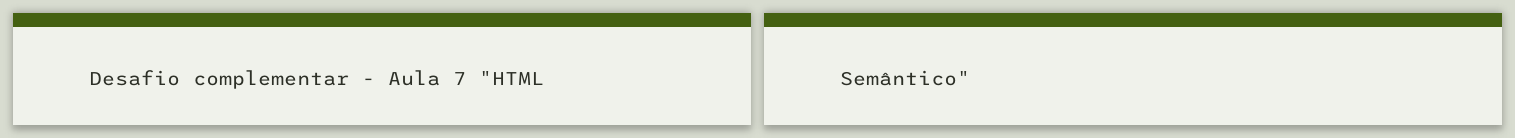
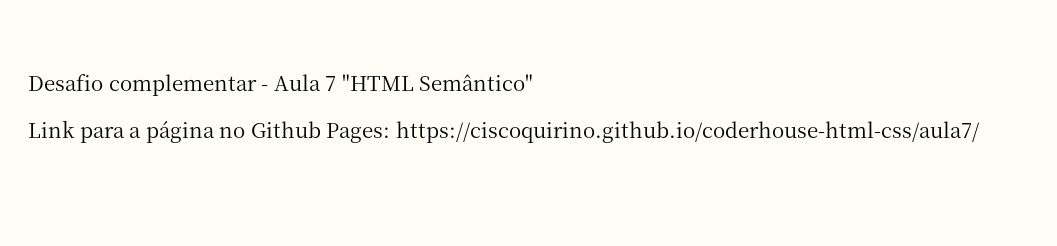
+ Link para a página no Github Pages: https://ciscoquirino.github.io/coderhouse-html-css/aula7/

